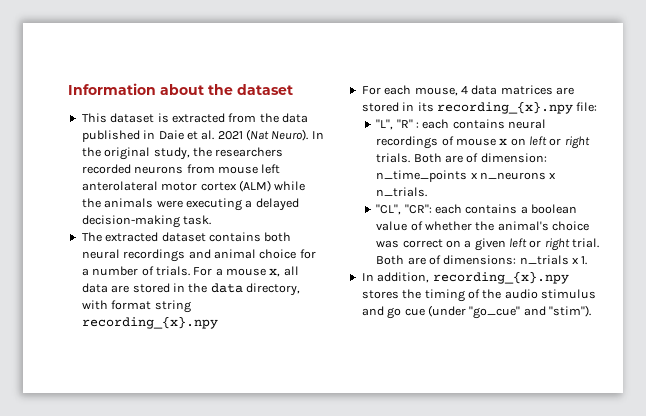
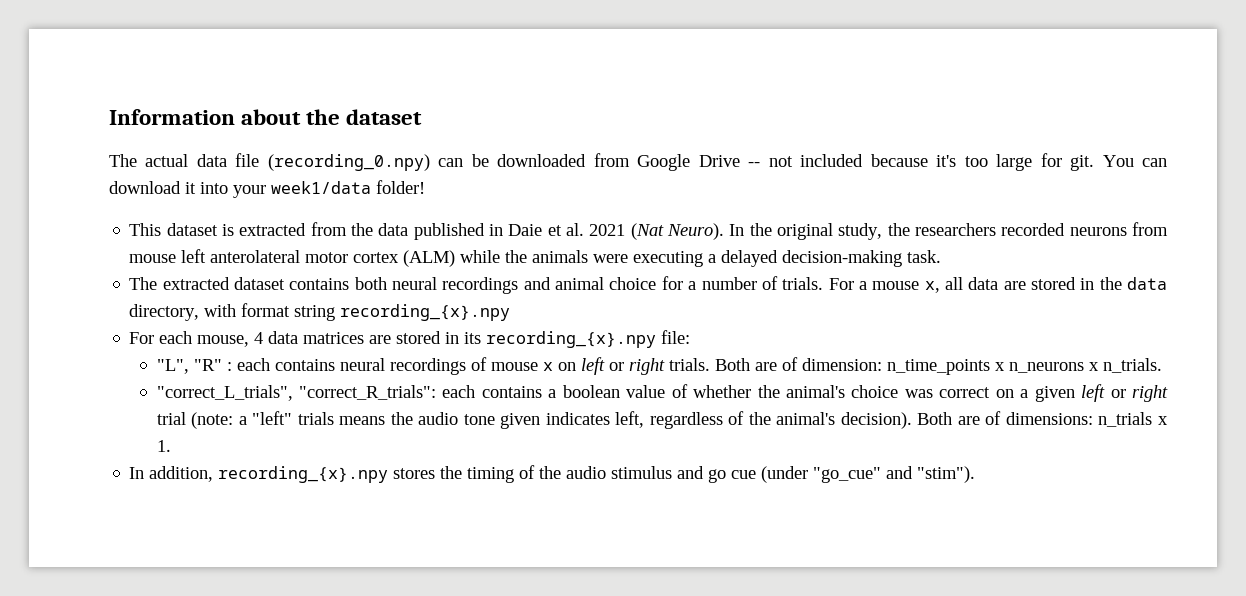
+ The actual data file (recording_0.npy) can be downloaded from Google Drive -- not included because it's too large for git. You can download it into your week1/data folder!
- "CL", "CR": each contains a boolean value of whether the animal's choice was correct on a given left or right trial.
+ "correct_L_trials", "correct_R_trials": each contains a boolean value of whether the animal's choice was correct on a given left or right trial (note: a "left" trials means the audio tone given indicates left, regardless of the animal's decision).

